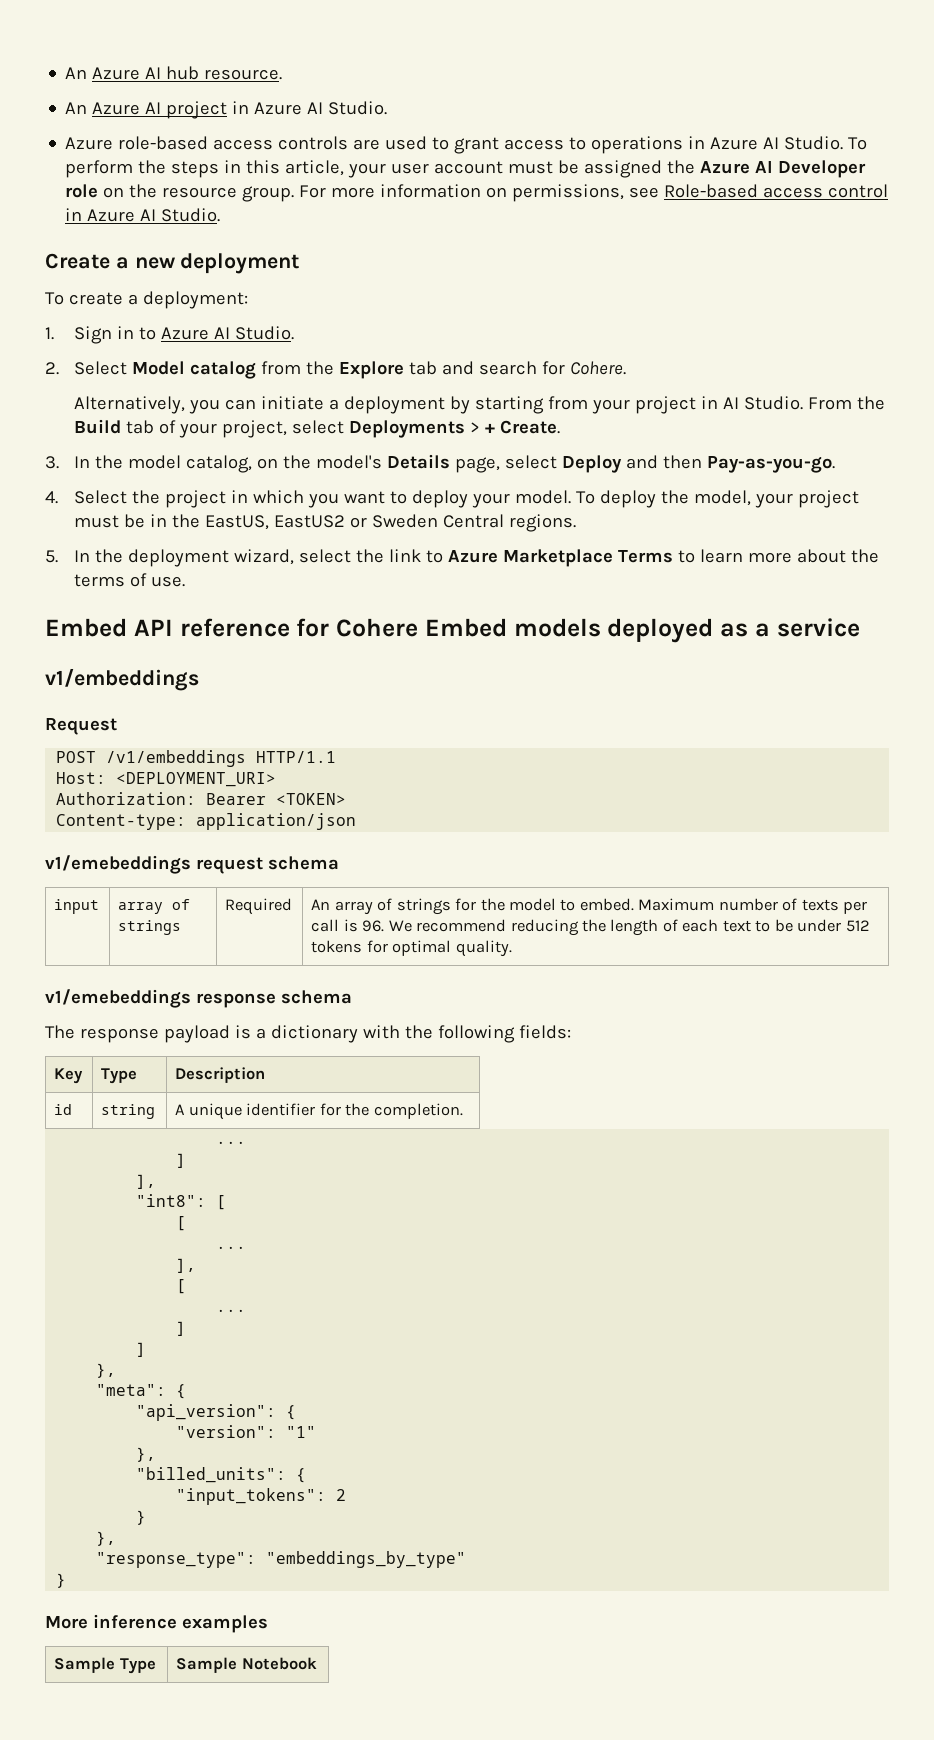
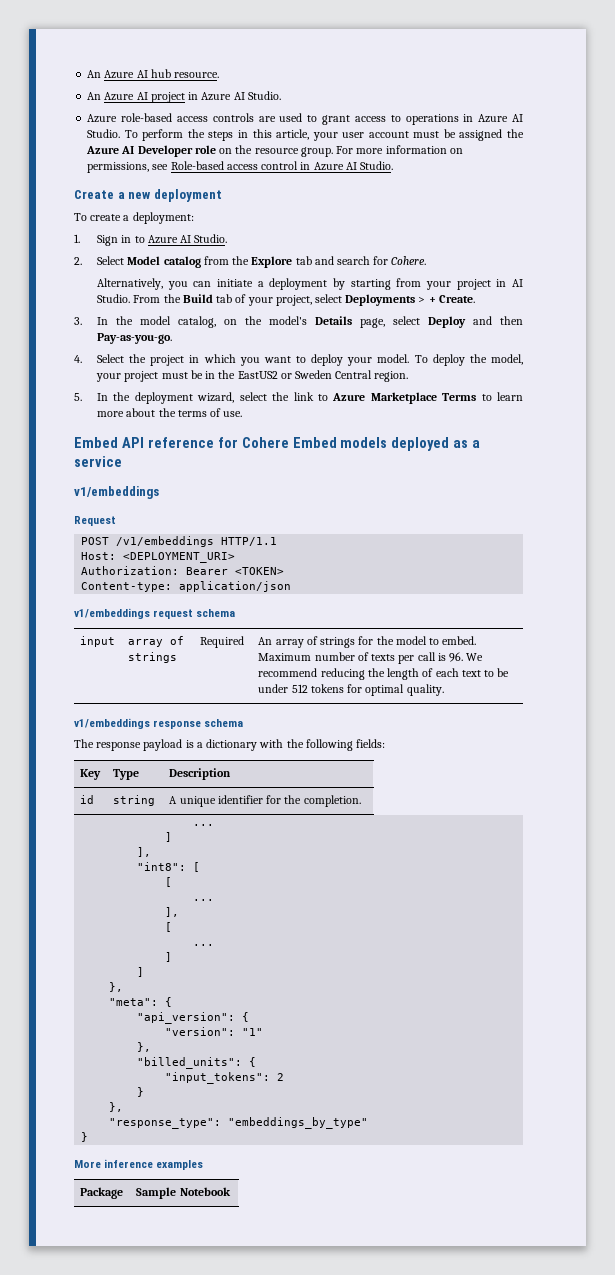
- To deploy the model, your project must be in the EastUS, EastUS2 or Sweden Central regions.
+ To deploy the model, your project must be in the EastUS2 or Sweden Central region.
- v1/emebeddings request schema
+ v1/embeddings request schema
- v1/emebeddings response schema
+ v1/embeddings response schema
- Sample Type | Sample Notebook
+ Package | Sample Notebook

